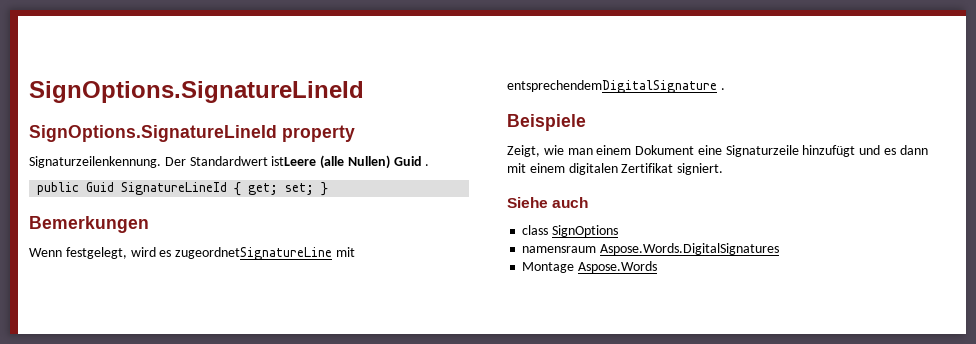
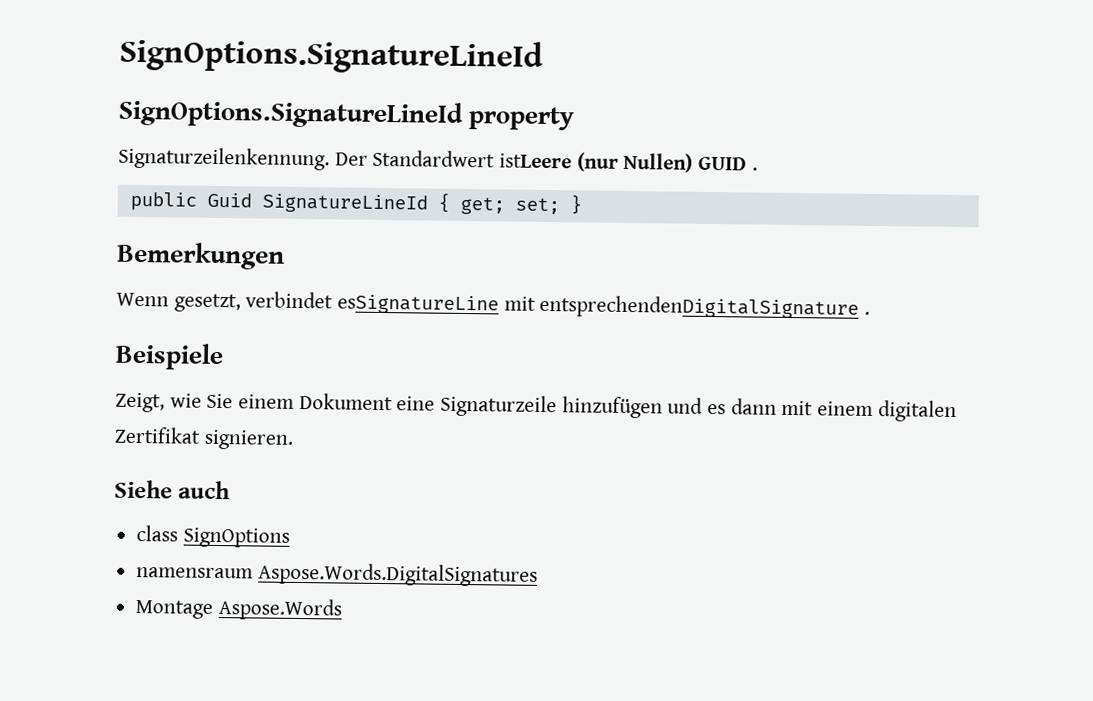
- Der Standardwert istLeere (alle Nullen) Guid .
+ Der Standardwert istLeere (nur Nullen) GUID .
- Wenn festgelegt, wird es zugeordnetSignatureLine mit entsprechendemDigitalSignature .
+ Wenn gesetzt, verbindet esSignatureLine mit entsprechendenDigitalSignature .
- Zeigt, wie man einem Dokument eine Signaturzeile hinzufügt und es dann mit einem digitalen Zertifikat signiert.
+ Zeigt, wie Sie einem Dokument eine Signaturzeile hinzufügen und es dann mit einem digitalen Zertifikat signieren.

